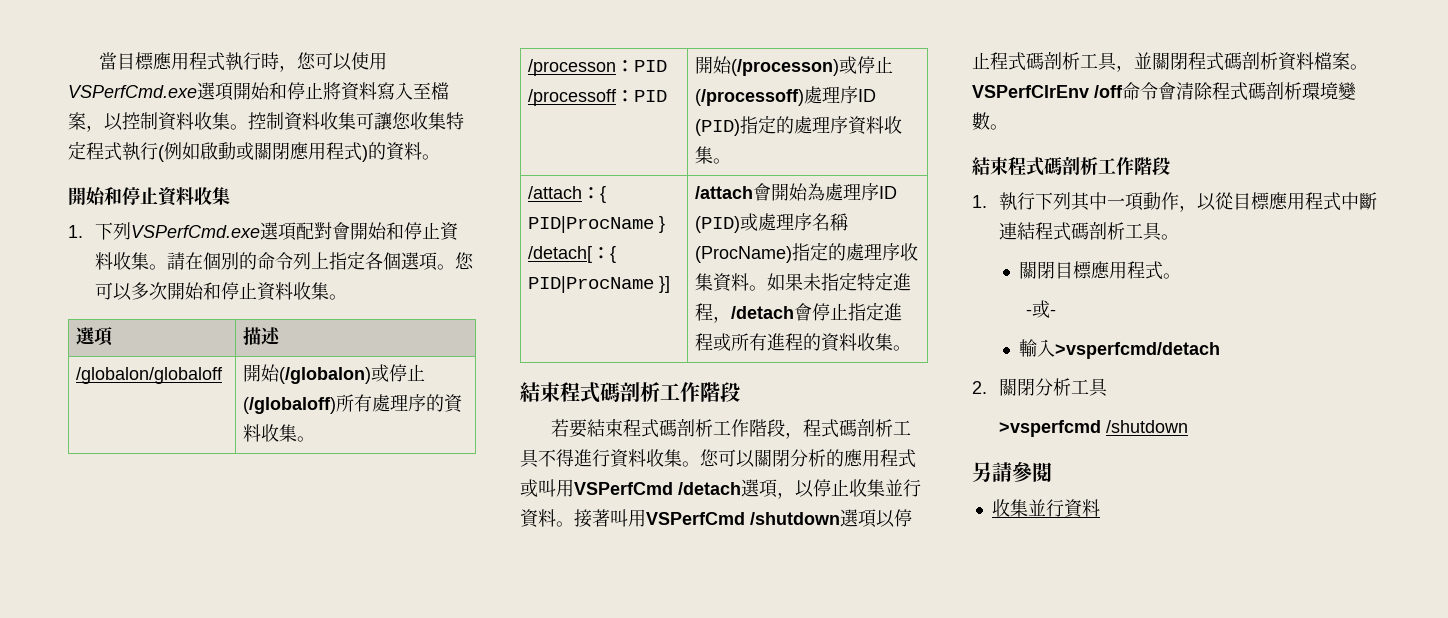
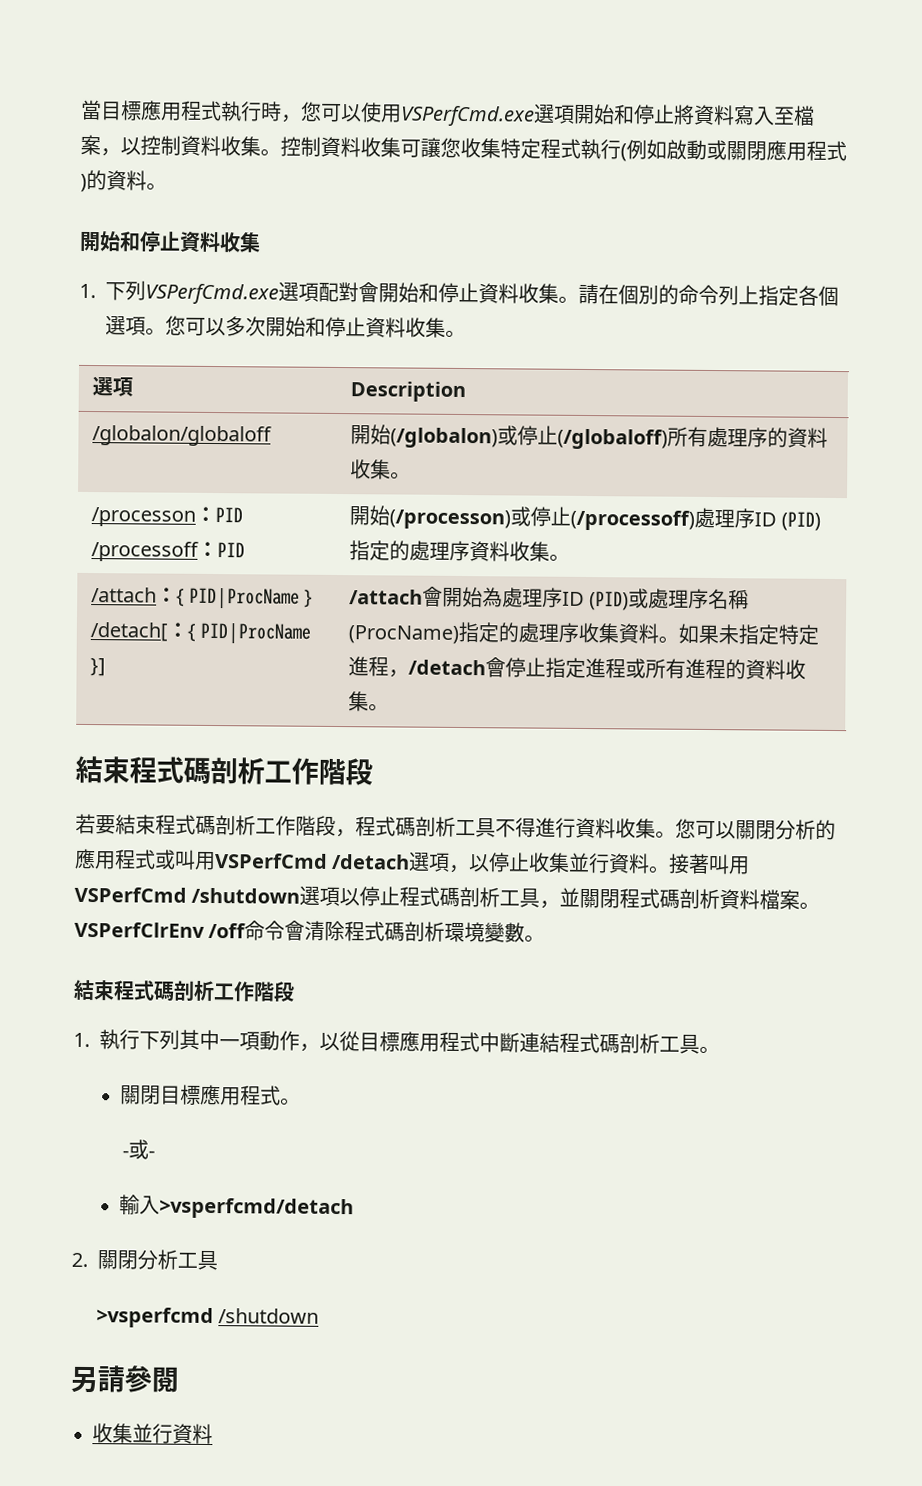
- 選項 | 描述
+ 選項 | Description

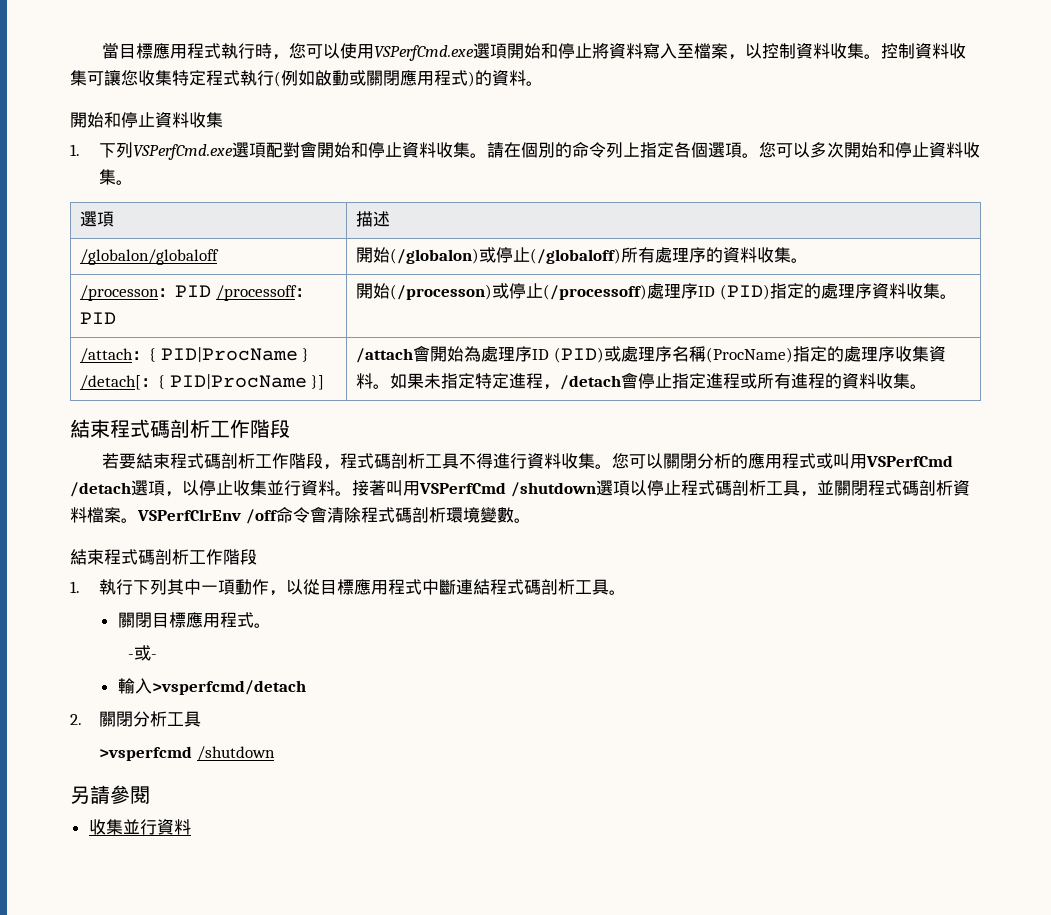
- 選項 | Description
+ 選項 | 描述

